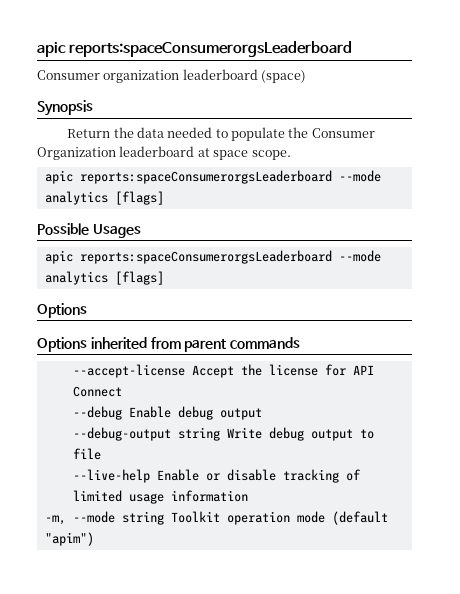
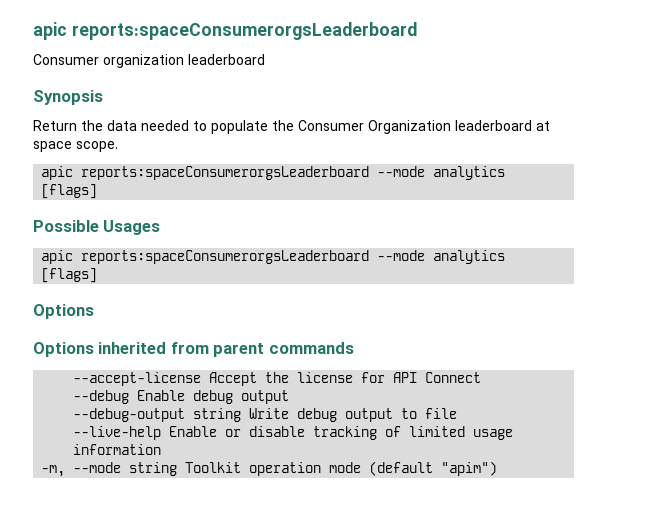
- Consumer organization leaderboard (space)
+ Consumer organization leaderboard

